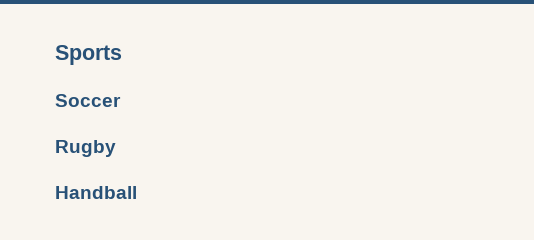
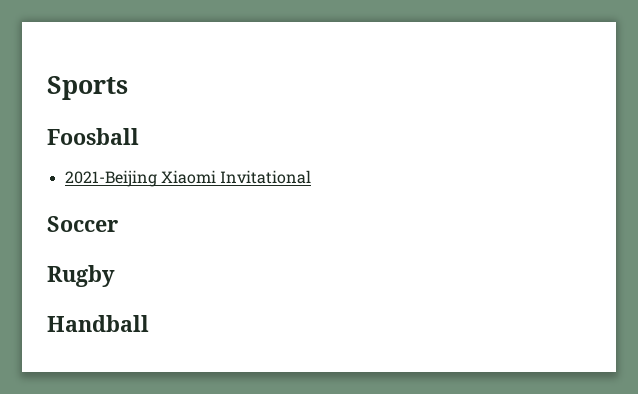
+ Foosball
+ 2021-Beijing Xiaomi Invitational

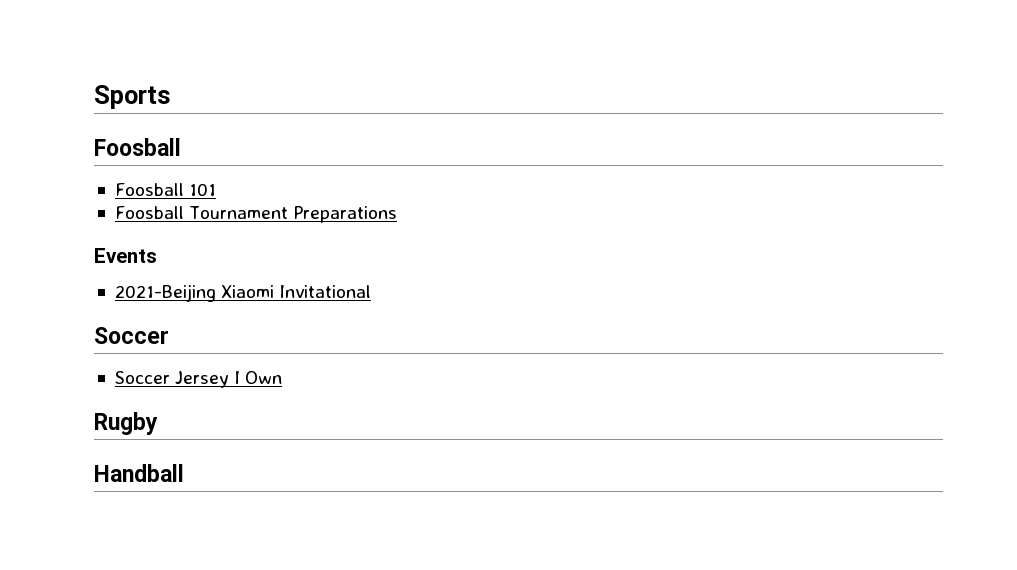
+ Foosball 101
+ Foosball Tournament Preparations
+ Events
+ Soccer Jersey I Own

